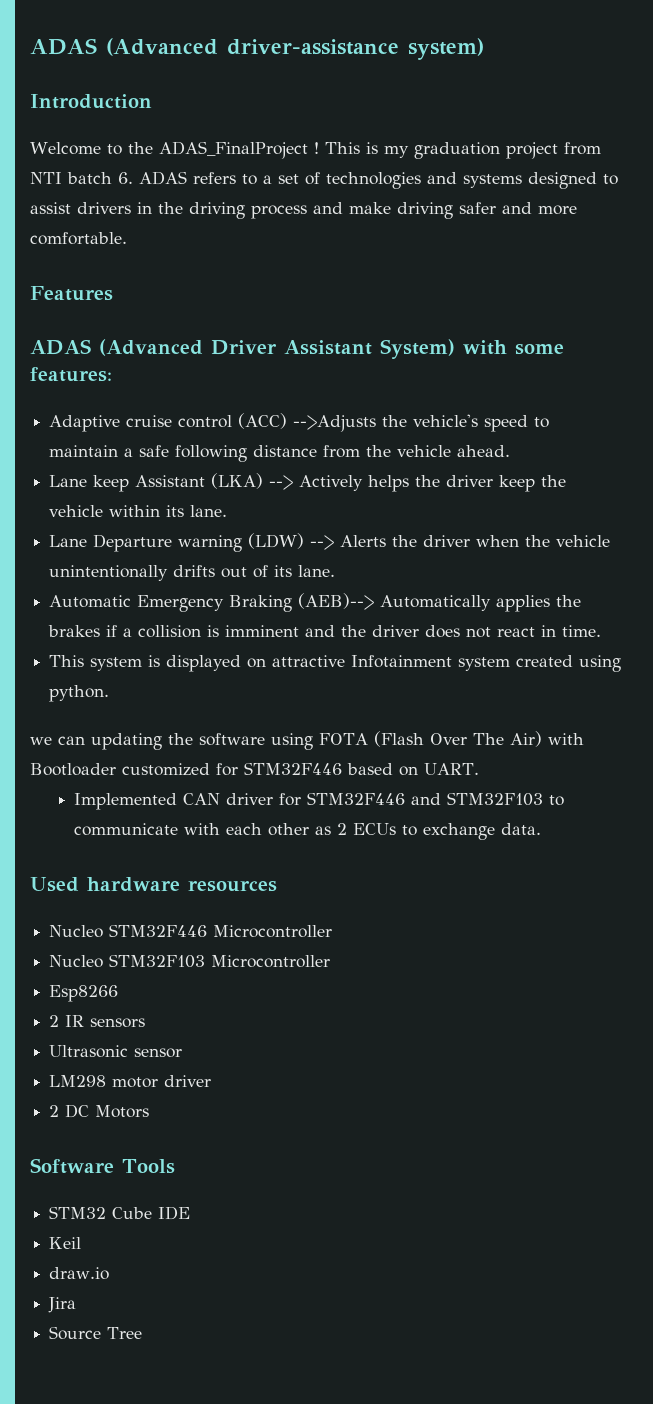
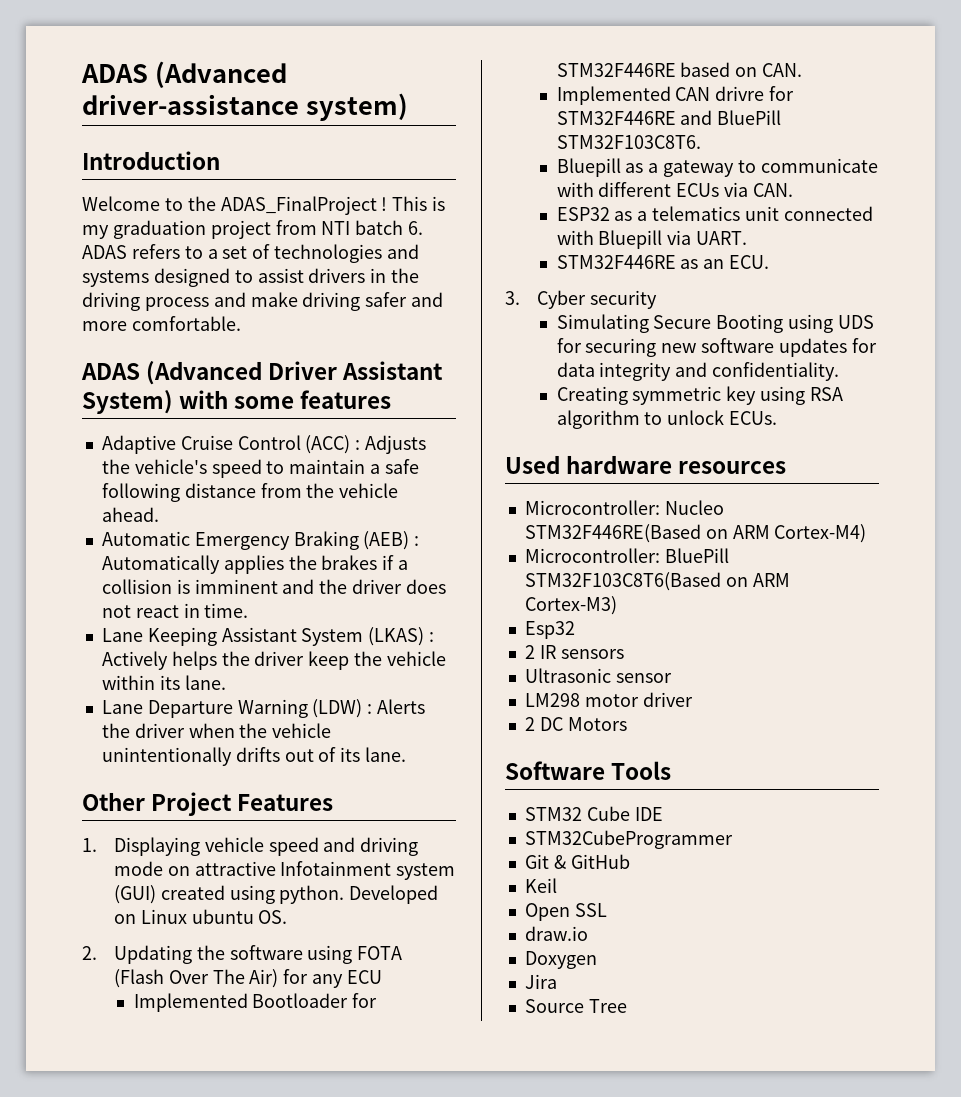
- Features
- ADAS (Advanced Driver Assistant System) with some features:
+ ADAS (Advanced Driver Assistant System) with some features
- Adaptive cruise control (ACC) -->Adjusts the vehicle's speed to maintain a safe following distance from the vehicle ahead.
+ Adaptive Cruise Control (ACC) : Adjusts the vehicle's speed to maintain a safe following distance from the vehicle ahead.
- Lane keep Assistant (LKA) --> Actively helps the driver keep the vehicle within its lane.
- Lane Departure warning (LDW) --> Alerts the driver when the vehicle unintentionally drifts out of its lane.
- Automatic Emergency Braking (AEB)--> Automatically applies the brakes if a collision is imminent and the driver does not react in time.
+ Automatic Emergency Braking (AEB) : Automatically applies the brakes if a collision is imminent and the driver does not react in time.
- This system is displayed on attractive Infotainment system created using python.
- we can updating the software using FOTA (Flash Over The Air) with Bootloader customized for STM32F446 based on UART.
+ Lane Keeping Assistant System (LKAS) : Actively helps the driver keep the vehicle within its lane.
+ Lane Departure Warning (LDW) : Alerts the driver when the vehicle unintentionally drifts out of its lane.
+ Other Project Features
+ 1. Displaying vehicle speed and driving mode on attractive Infotainment system (GUI) created using python. Developed on Linux ubuntu OS.
+ 2. Updating the software using FOTA (Flash Over The Air) for any ECU
+ Implemented Bootloader for STM32F446RE based on CAN.
- Implemented CAN driver for STM32F446 and STM32F103 to communicate with each other as 2 ECUs to exchange data.
+ Implemented CAN drivre for STM32F446RE and BluePill STM32F103C8T6.
+ Bluepill as a gateway to communicate with different ECUs via CAN.
+ ESP32 as a telematics unit connected with Bluepill via UART.
+ STM32F446RE as an ECU.
+ 3. Cyber security
+ Simulating Secure Booting using UDS for securing new software updates for data integrity and confidentiality.
+ Creating symmetric key using RSA algorithm to unlock ECUs.
  Used hardware resources
- Nucleo STM32F446 Microcontroller
- Nucleo STM32F103 Microcontroller
- Esp8266
+ Microcontroller: Nucleo STM32F446RE(Based on ARM Cortex-M4)
+ Microcontroller: BluePill STM32F103C8T6(Based on ARM Cortex-M3)
+ Esp32
+ STM32CubeProgrammer
+ Git & GitHub
+ Open SSL
+ Doxygen

